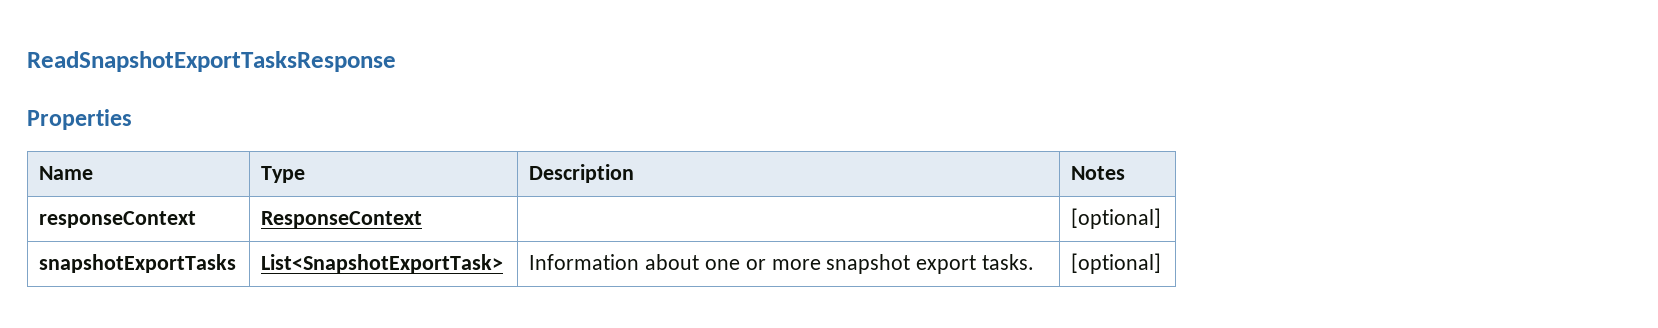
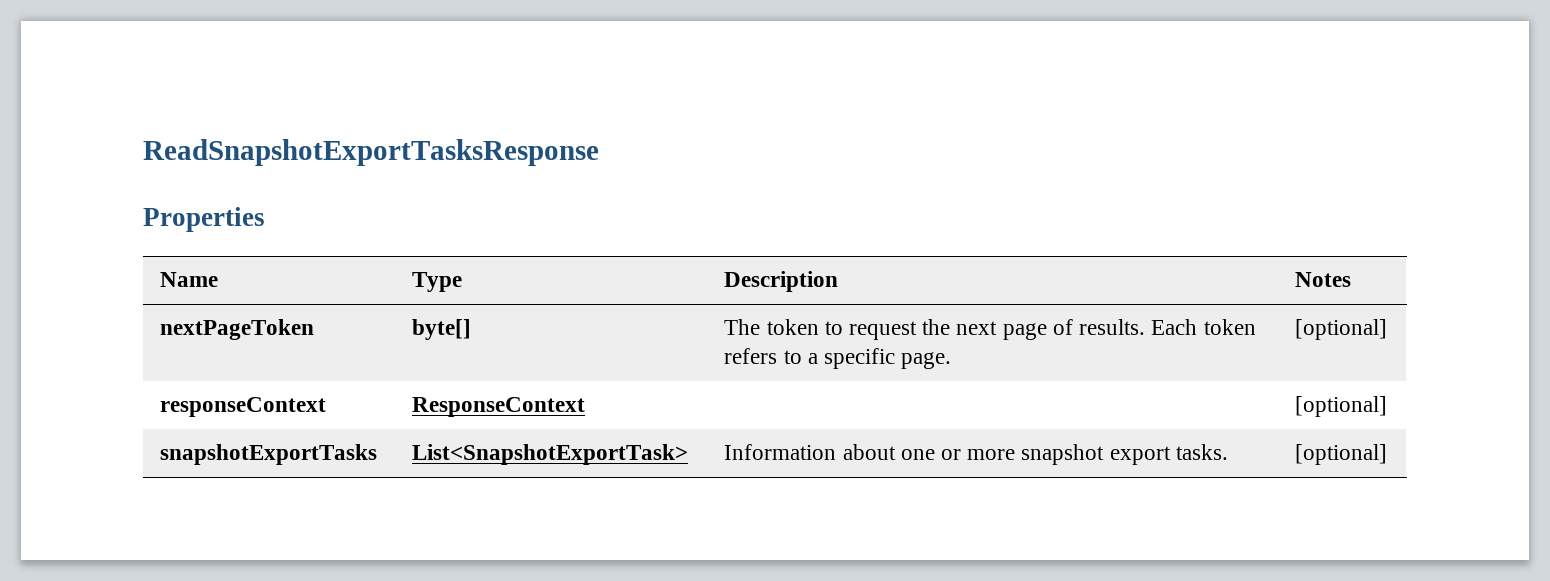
+ nextPageToken | byte[] | The token to request the next page of results. Each token refers to a specific page. | [optional]

